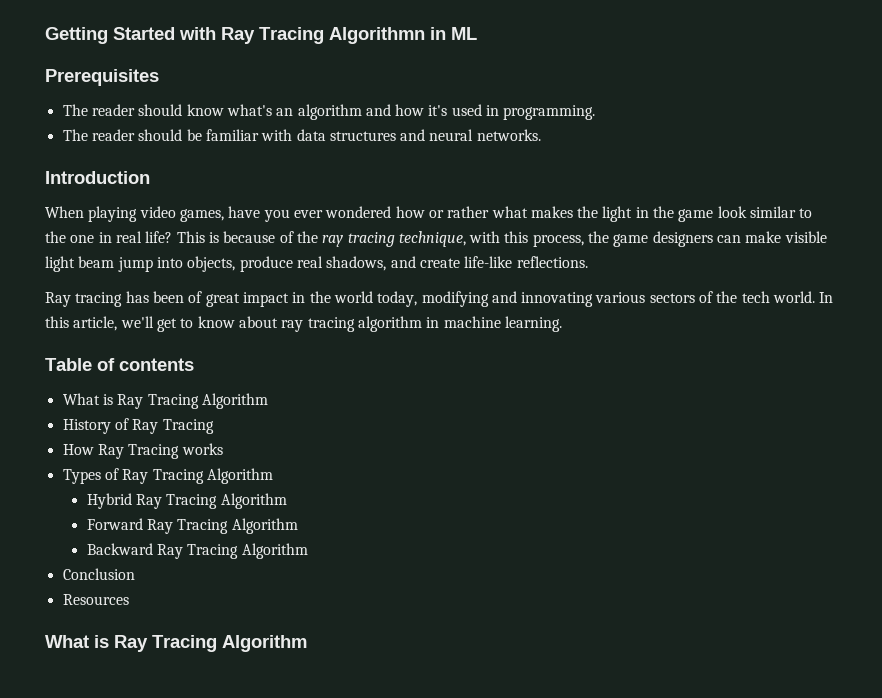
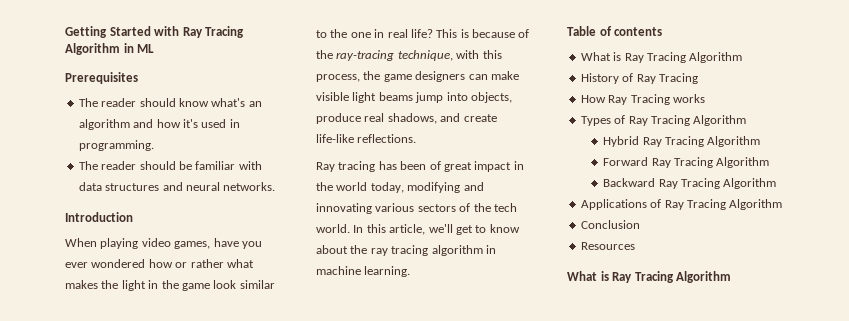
- Getting Started with Ray Tracing Algorithmn in ML
+ Getting Started with Ray Tracing Algorithm in ML
- This is because of the ray tracing technique, with this process, the game designers can make visible light beam jump into objects, produce real shadows, and create life-like reflections.
+ This is because of the ray-tracing technique, with this process, the game designers can make visible light beams jump into objects, produce real shadows, and create life-like reflections.
- In this article, we'll get to know about ray tracing algorithm in machine learning.
+ In this article, we'll get to know about the ray tracing algorithm in machine learning.
+ Applications of Ray Tracing Algorithm

